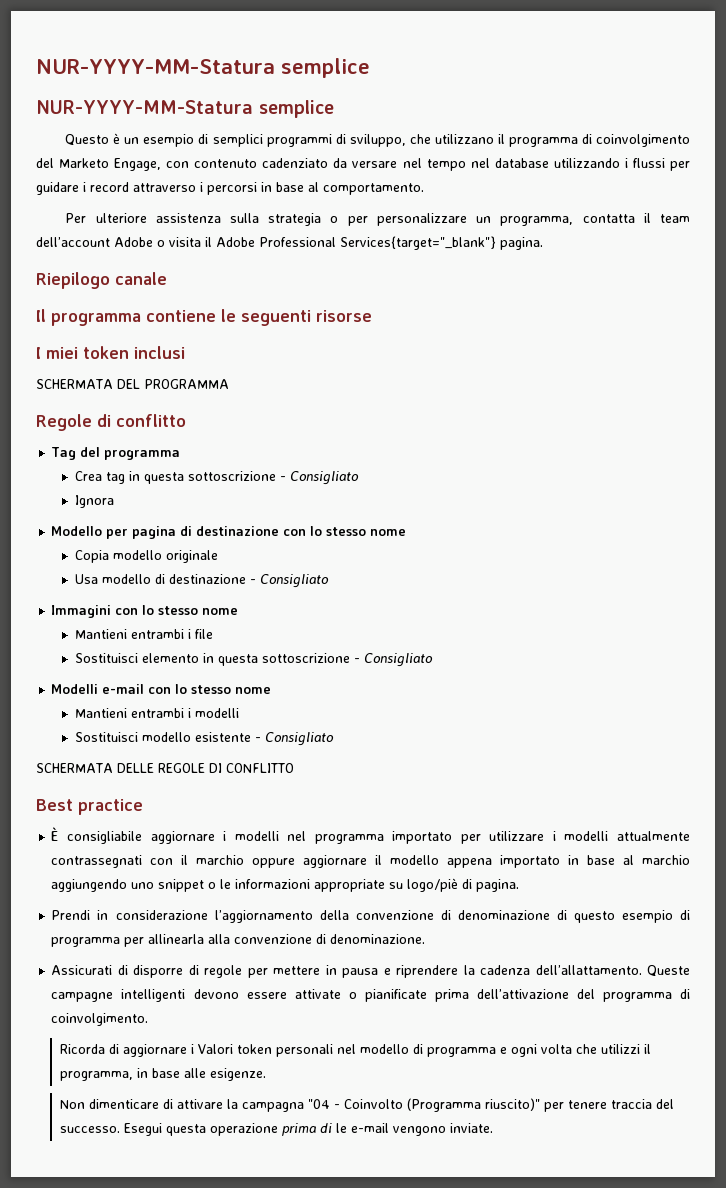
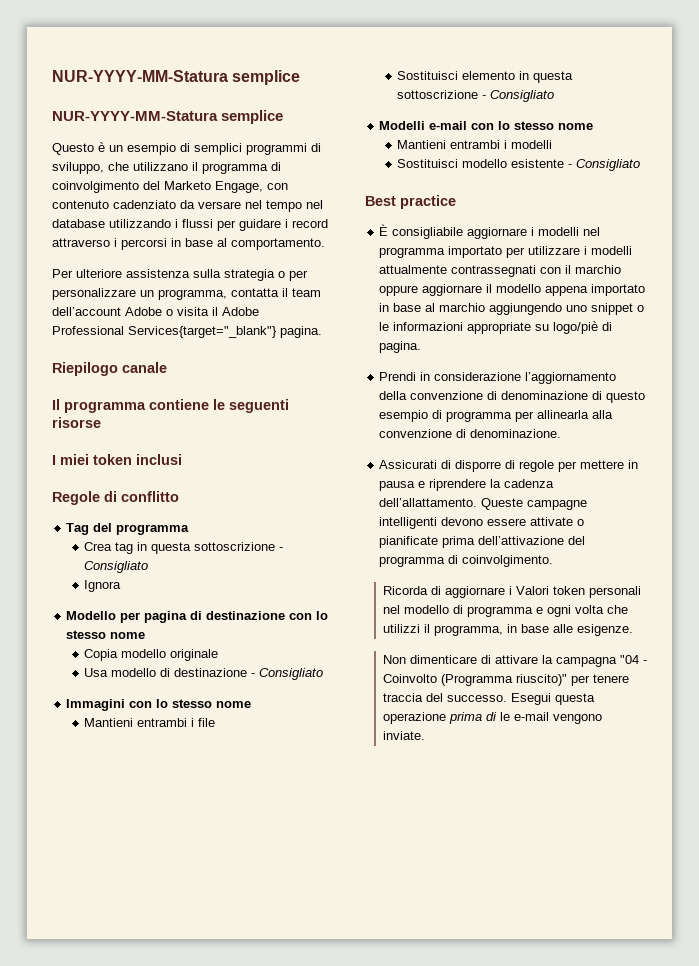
- SCHERMATA DEL PROGRAMMA
- SCHERMATA DELLE REGOLE DI CONFLITTO

